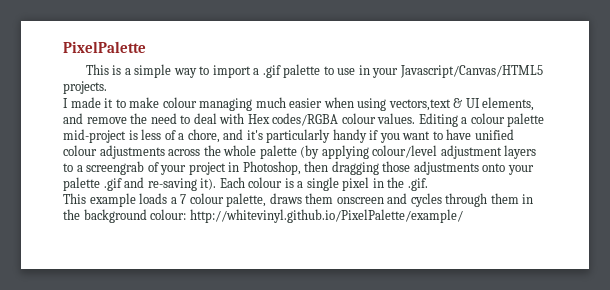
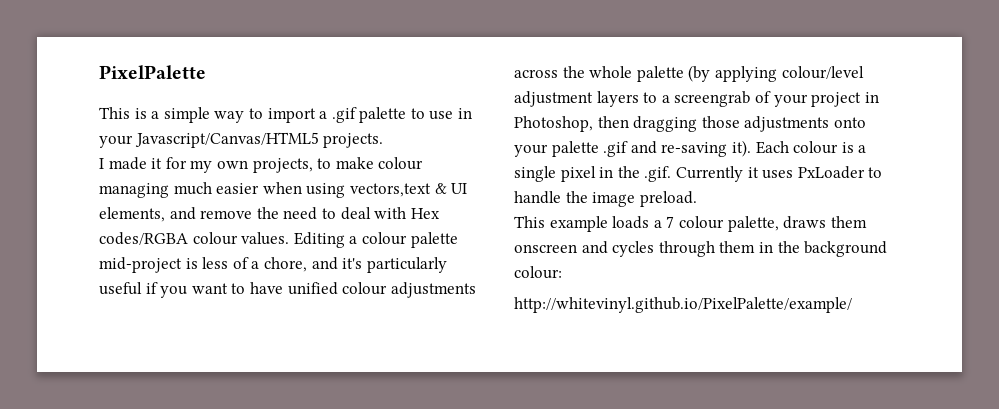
- I made it to make colour managing much easier when using vectors,text & UI elements, and remove the need to deal with Hex codes/RGBA colour values.
+ I made it for my own projects, to make colour managing much easier when using vectors,text & UI elements, and remove the need to deal with Hex codes/RGBA colour values.
- Editing a colour palette mid-project is less of a chore, and it's particularly handy if you want to have unified colour adjustments across the whole palette (by applying colour/level adjustment layers to a screengrab of your project in Photoshop, then dragging those adjustments onto your palette .gif and re-saving it).
+ Editing a colour palette mid-project is less of a chore, and it's particularly useful if you want to have unified colour adjustments across the whole palette (by applying colour/level adjustment layers to a screengrab of your project in Photoshop, then dragging those adjustments onto your palette .gif and re-saving it).
- Each colour is a single pixel in the .gif.
+ Each colour is a single pixel in the .gif. Currently it uses PxLoader to handle the image preload.
- This example loads a 7 colour palette, draws them onscreen and cycles through them in the background colour: http://whitevinyl.github.io/PixelPalette/example/
+ This example loads a 7 colour palette, draws them onscreen and cycles through them in the background colour:
+ http://whitevinyl.github.io/PixelPalette/example/

